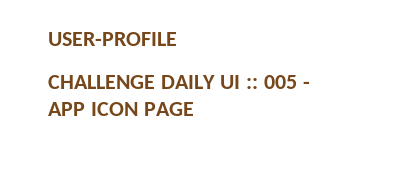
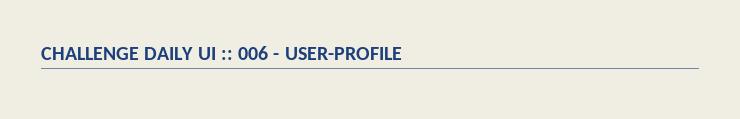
- USER-PROFILE
- CHALLENGE DAILY UI :: 005 - APP ICON PAGE
+ CHALLENGE DAILY UI :: 006 - USER-PROFILE

